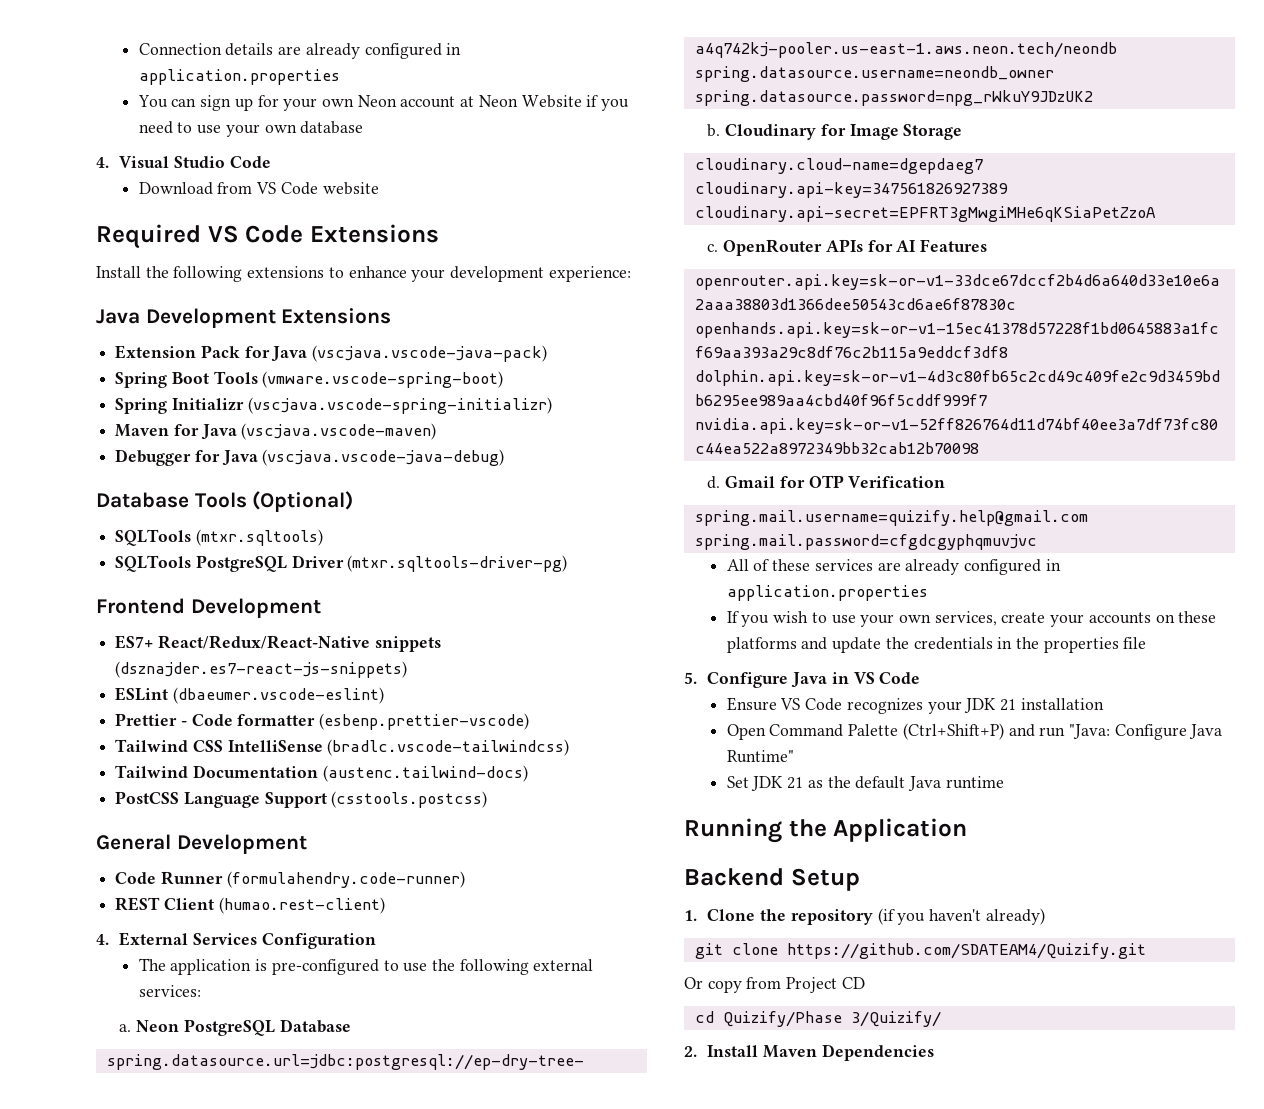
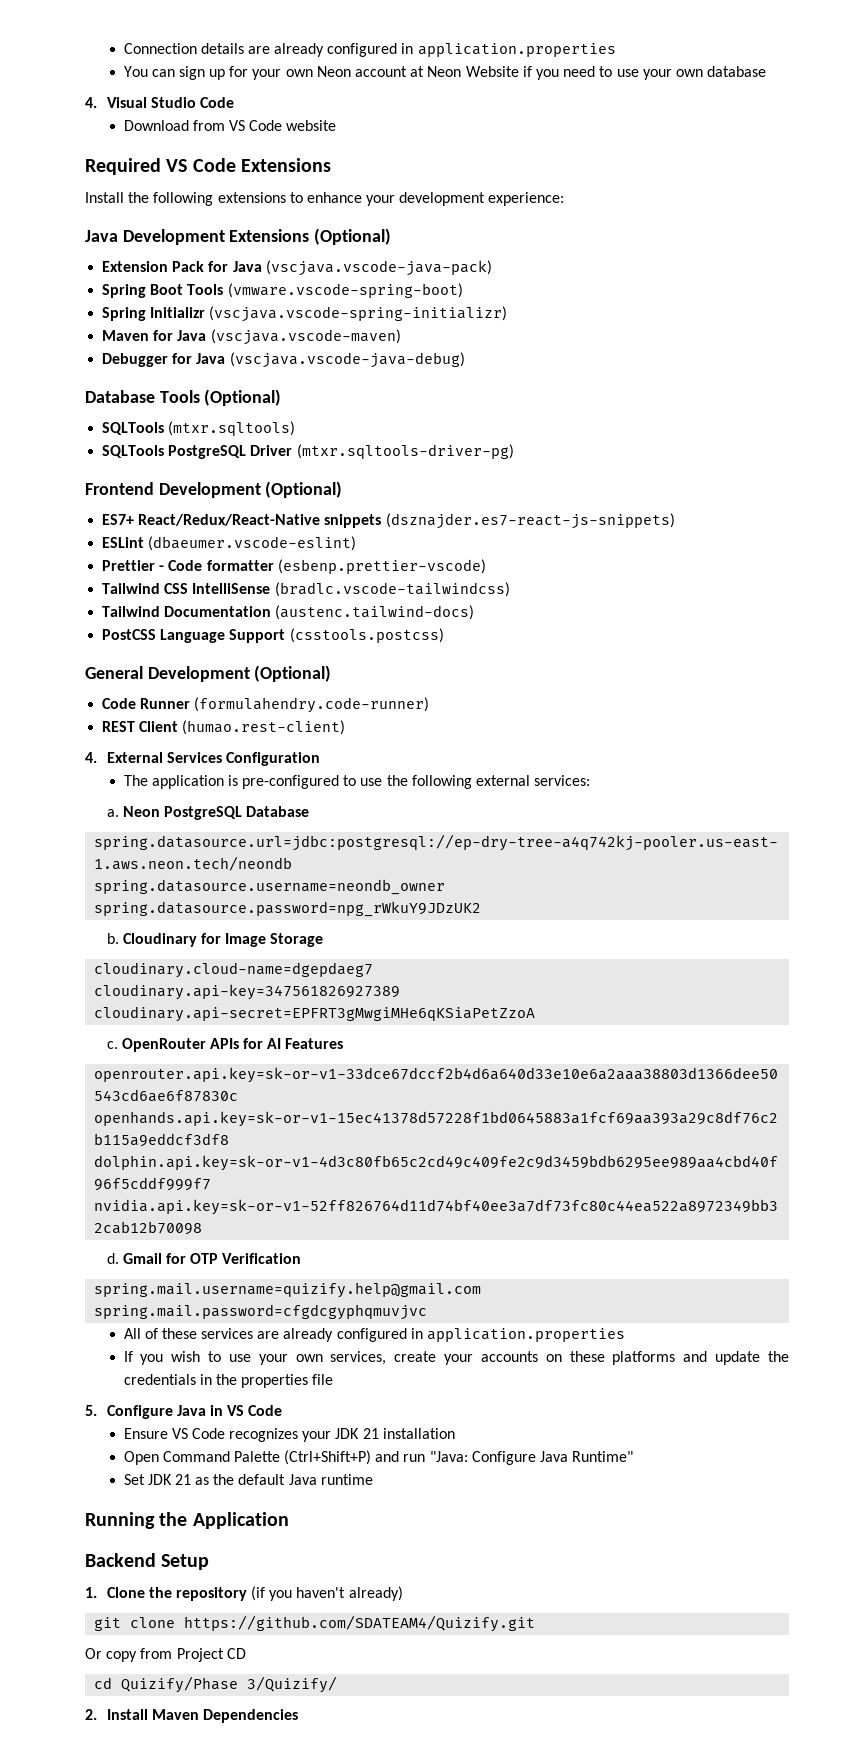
- Java Development Extensions
+ Java Development Extensions (Optional)
- Frontend Development
+ Frontend Development (Optional)
- General Development
+ General Development (Optional)

